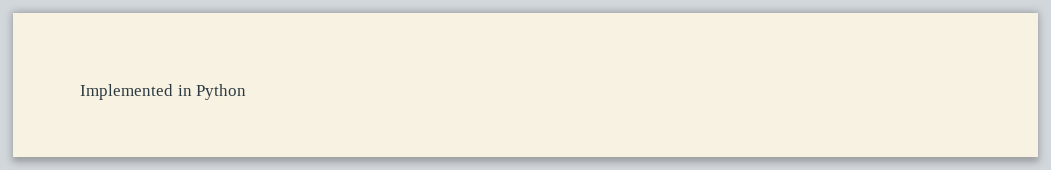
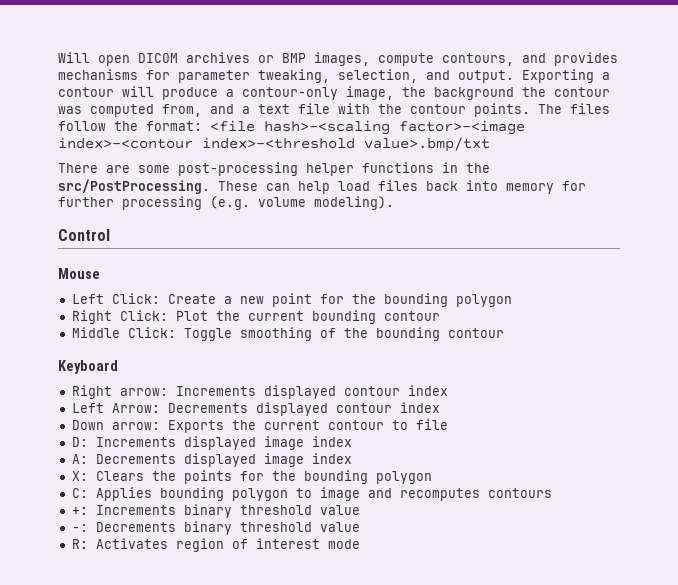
- Implemented in Python
+ Will open DICOM archives or BMP images, compute contours, and provides mechanisms for parameter tweaking, selection, and output. Exporting a contour will produce a contour-only image, the background the contour was computed from, and a text file with the contour points. The files follow the format: <file hash>-<scaling factor>-<image index>-<contour index>-<threshold value>.bmp/txt
+ There are some post-processing helper functions in the src/PostProcessing. These can help load files back into memory for further processing (e.g. volume modeling).
+ Control
+ Mouse
+ Left Click: Create a new point for the bounding polygon
+ Right Click: Plot the current bounding contour
+ Middle Click: Toggle smoothing of the bounding contour
+ Keyboard
+ Right arrow: Increments displayed contour index
+ Left Arrow: Decrements displayed contour index
+ Down arrow: Exports the current contour to file
+ D: Increments displayed image index
+ A: Decrements displayed image index
+ X: Clears the points for the bounding polygon
+ C: Applies bounding polygon to image and recomputes contours
+ +: Increments binary threshold value
+ -: Decrements binary threshold value
+ R: Activates region of interest mode

